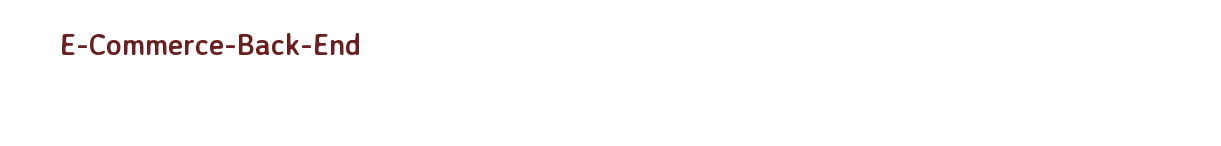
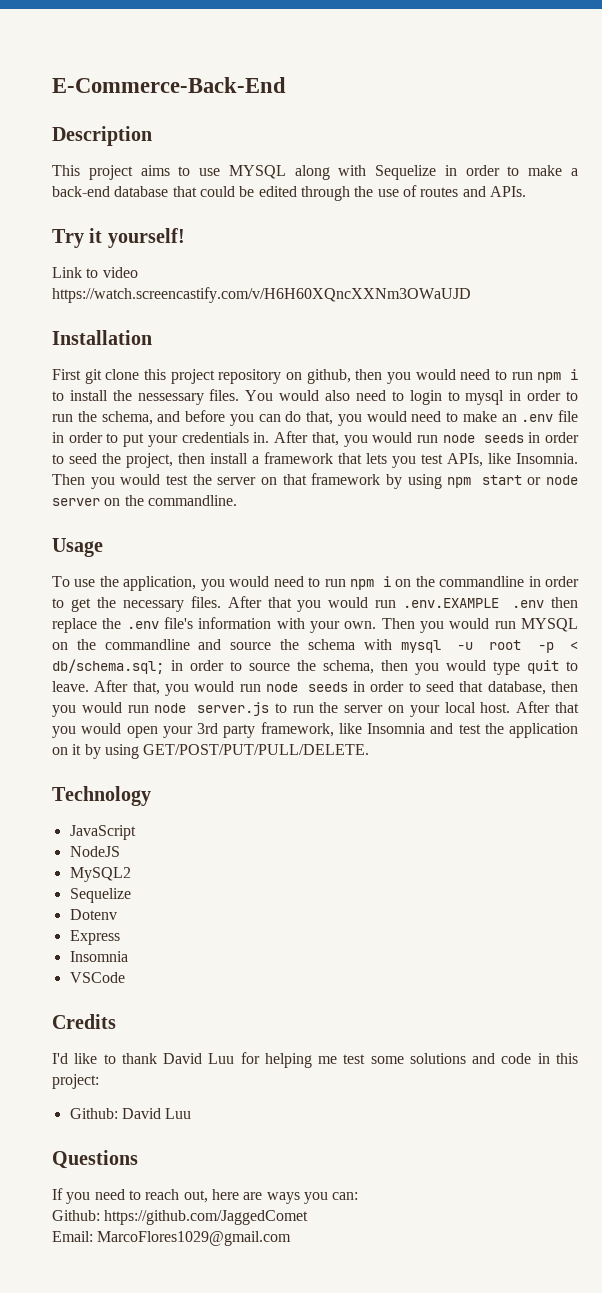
+ Description
+ This project aims to use MYSQL along with Sequelize in order to make a back-end database that could be edited through the use of routes and APIs.
+ Try it yourself!
+ Link to video
+ https://watch.screencastify.com/v/H6H60XQncXXNm3OWaUJD
+ Installation
+ First git clone this project repository on github, then you would need to run npm i to install the nessessary files. You would also need to login to mysql in order to run the schema, and before you can do that, you would need to make an .env file in order to put your credentials in. After that, you would run node seeds in order to seed the project, then install a framework that lets you test APIs, like Insomnia. Then you would test the server on that framework by using npm start or node server on the commandline.
+ Usage
+ To use the application, you would need to run npm i on the commandline in order to get the necessary files. After that you would run .env.EXAMPLE .env then replace the .env file's information with your own. Then you would run MYSQL on the commandline and source the schema with mysql -u root -p < db/schema.sql; in order to source the schema, then you would type quit to leave. After that, you would run node seeds in order to seed that database, then you would run node server.js to run the server on your local host. After that you would open your 3rd party framework, like Insomnia and test the application on it by using GET/POST/PUT/PULL/DELETE.
+ Technology
+ JavaScript
+ NodeJS
+ MySQL2
+ Sequelize
+ Dotenv
+ Express
+ Insomnia
+ VSCode
+ Credits
+ I'd like to thank David Luu for helping me test some solutions and code in this project:
+ Github: David Luu
+ Questions
+ If you need to reach out, here are ways you can:
+ Github: https://github.com/JaggedComet
+ Email: MarcoFlores1029@gmail.com

